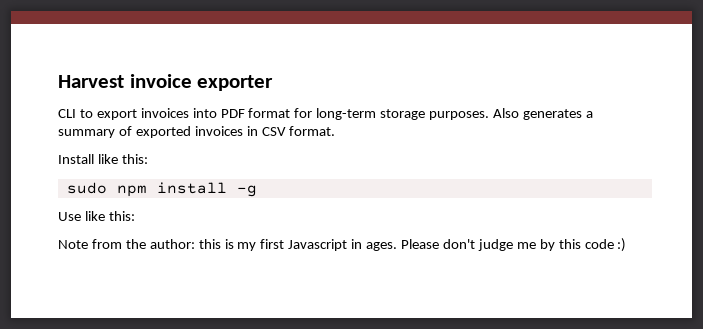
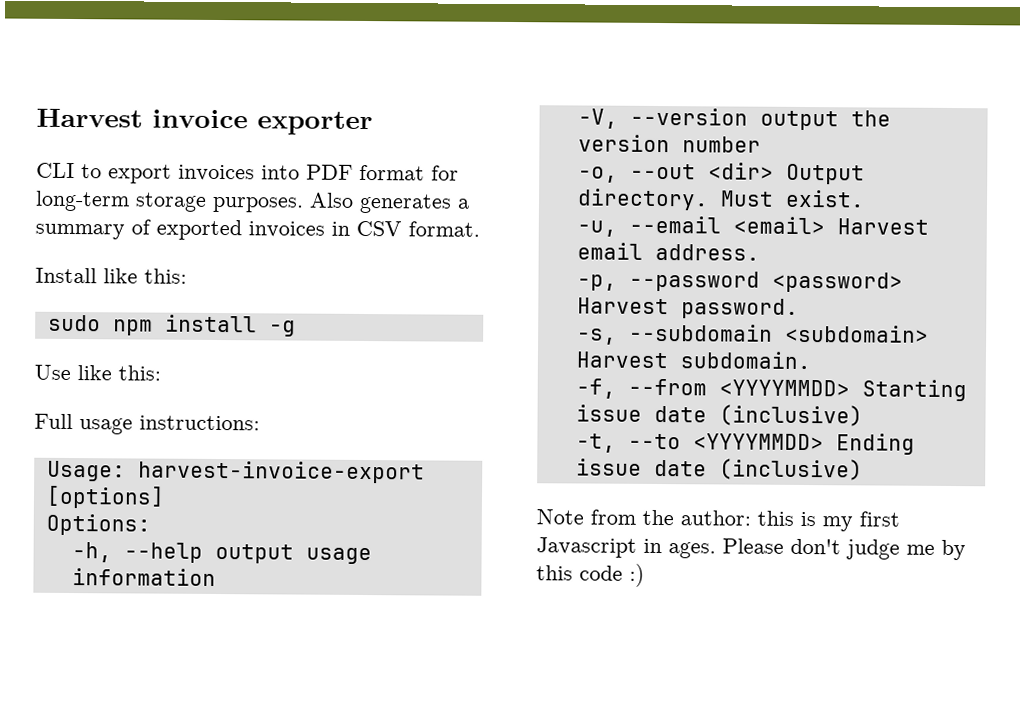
+ Full usage instructions:
+ Usage: harvest-invoice-export [options]
+ Options:
+ -h, --help output usage information
+ -V, --version output the version number
+ -o, --out <dir> Output directory. Must exist.
+ -u, --email <email> Harvest email address.
+ -p, --password <password> Harvest password.
+ -s, --subdomain <subdomain> Harvest subdomain.
+ -f, --from <YYYYMMDD> Starting issue date (inclusive)
+ -t, --to <YYYYMMDD> Ending issue date (inclusive)

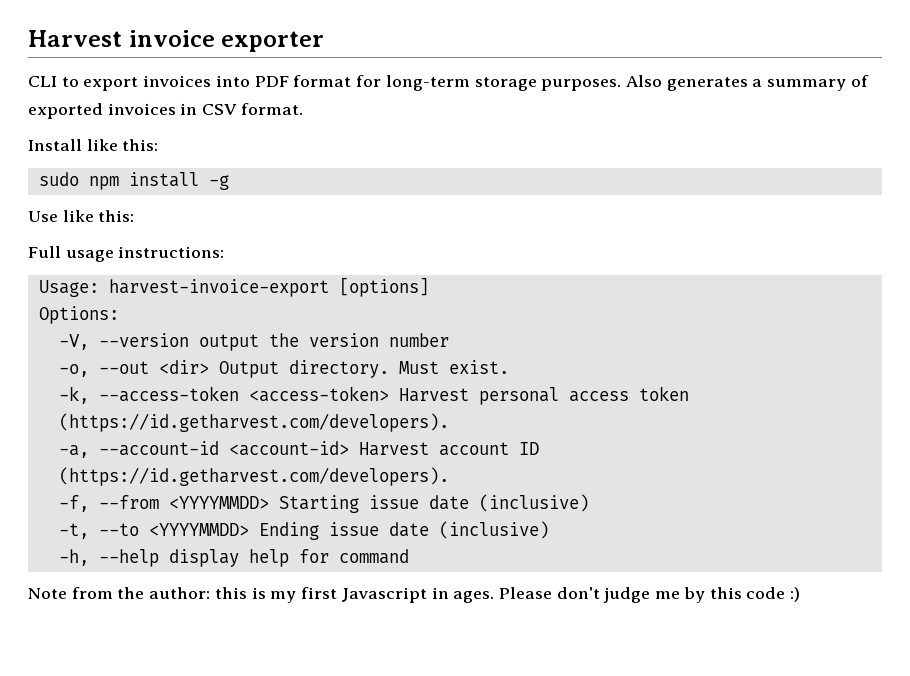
- -h, --help output usage information
- -u, --email <email> Harvest email address.
- -p, --password <password> Harvest password.
- -s, --subdomain <subdomain> Harvest subdomain.
+ -k, --access-token <access-token> Harvest personal access token (https://id.getharvest.com/developers).
+ -a, --account-id <account-id> Harvest account ID (https://id.getharvest.com/developers).
+ -h, --help display help for command

